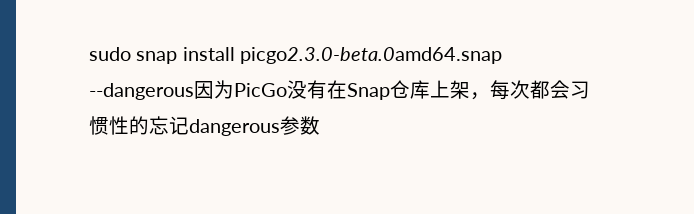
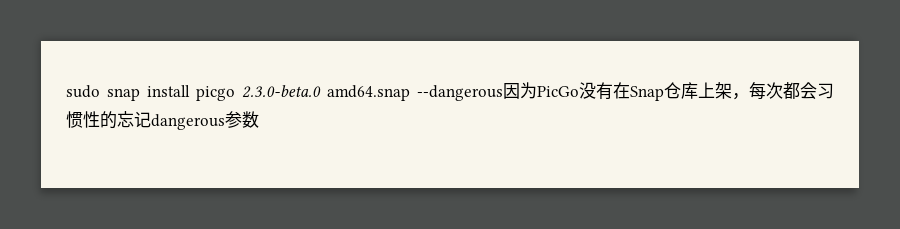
- sudo snap install picgo2.3.0-beta.0amd64.snap --dangerous因为PicGo没有在Snap仓库上架，每次都会习惯性的忘记dangerous参数
+ sudo snap install picgo 2.3.0-beta.0 amd64.snap --dangerous因为PicGo没有在Snap仓库上架，每次都会习惯性的忘记dangerous参数

